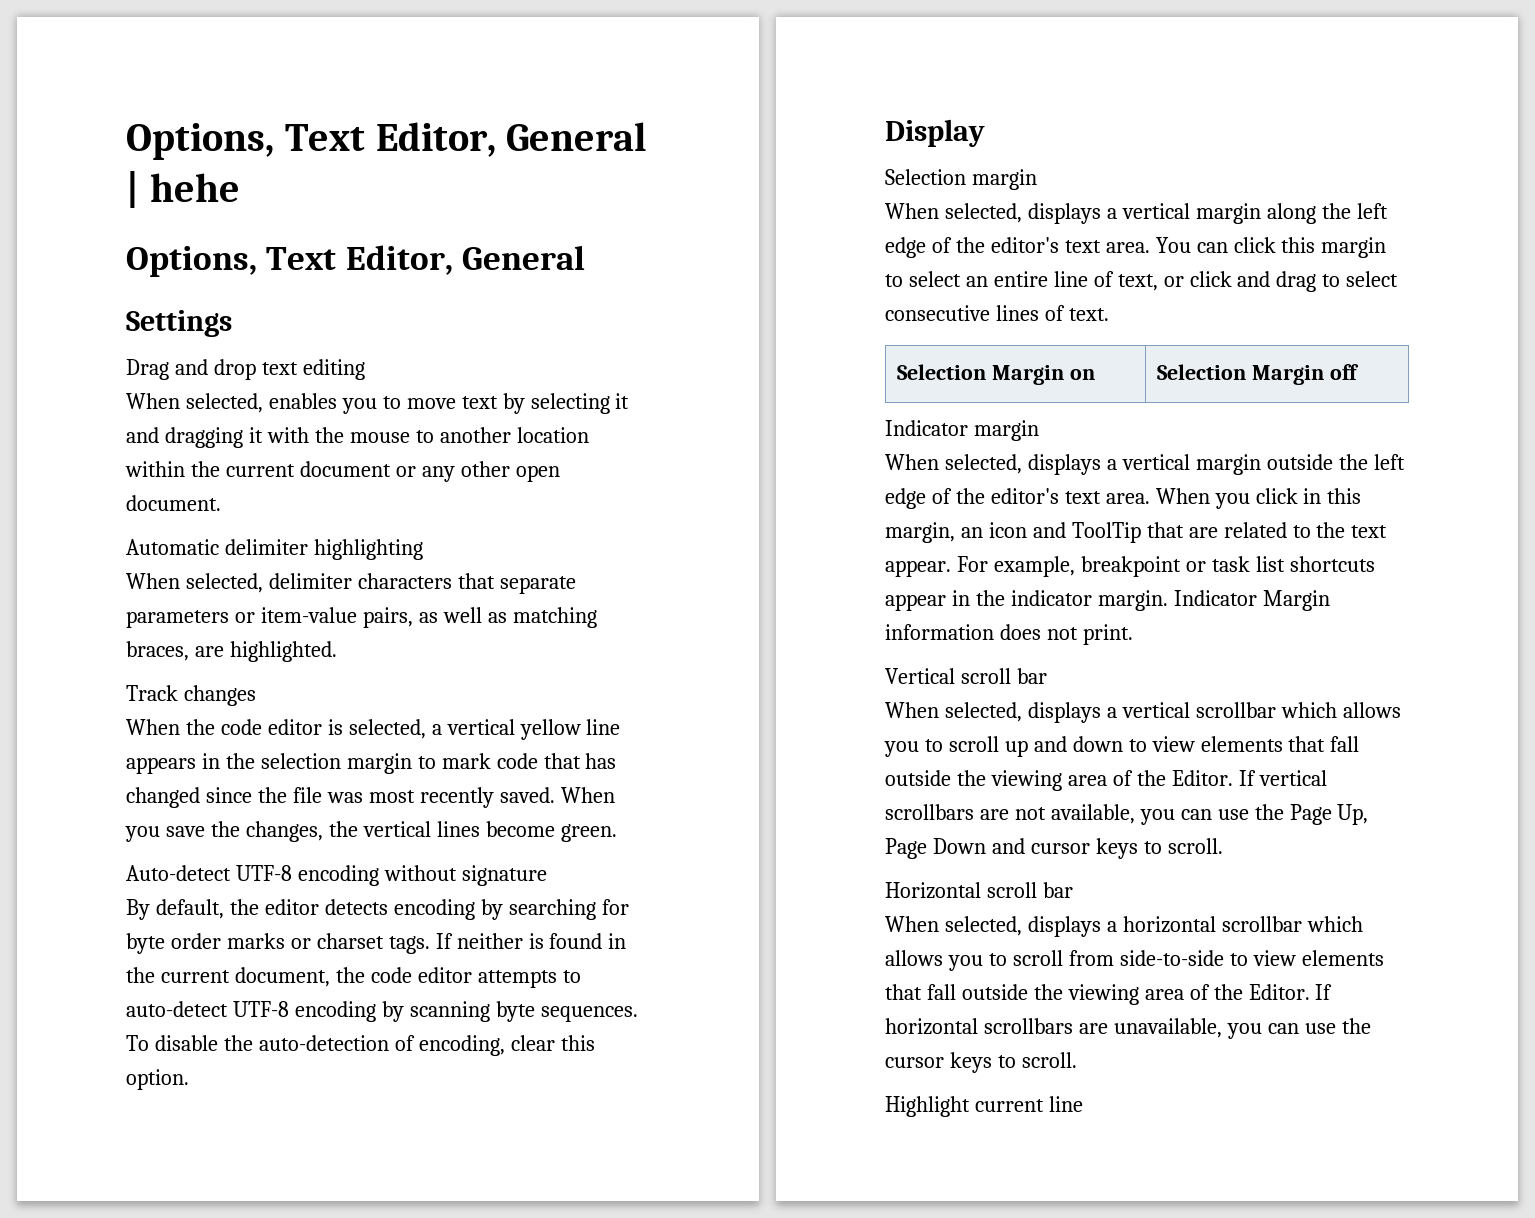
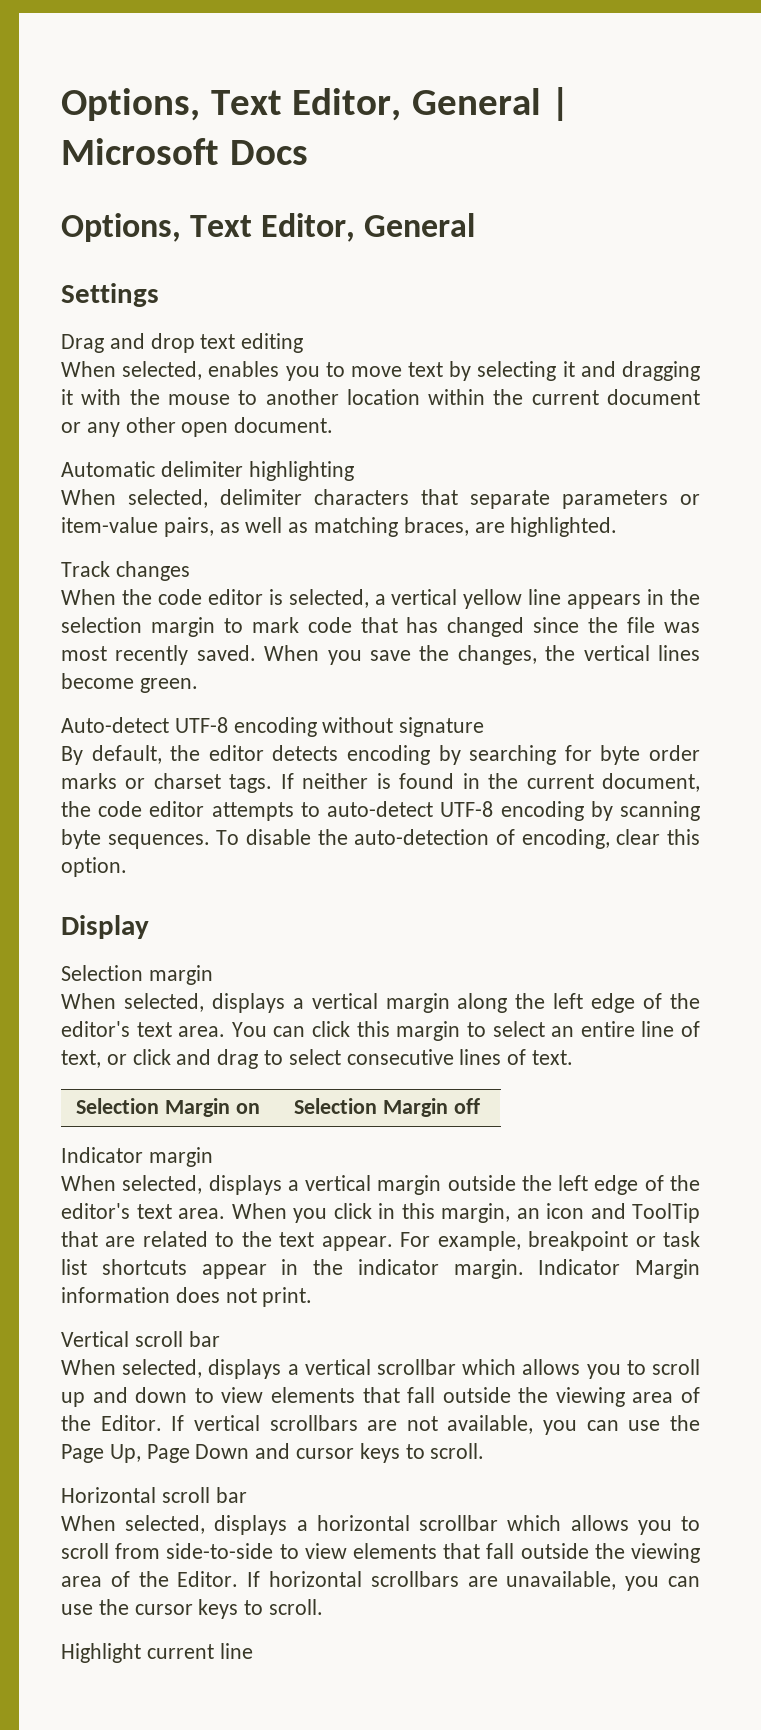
- Options, Text Editor, General | hehe
+ Options, Text Editor, General | Microsoft Docs

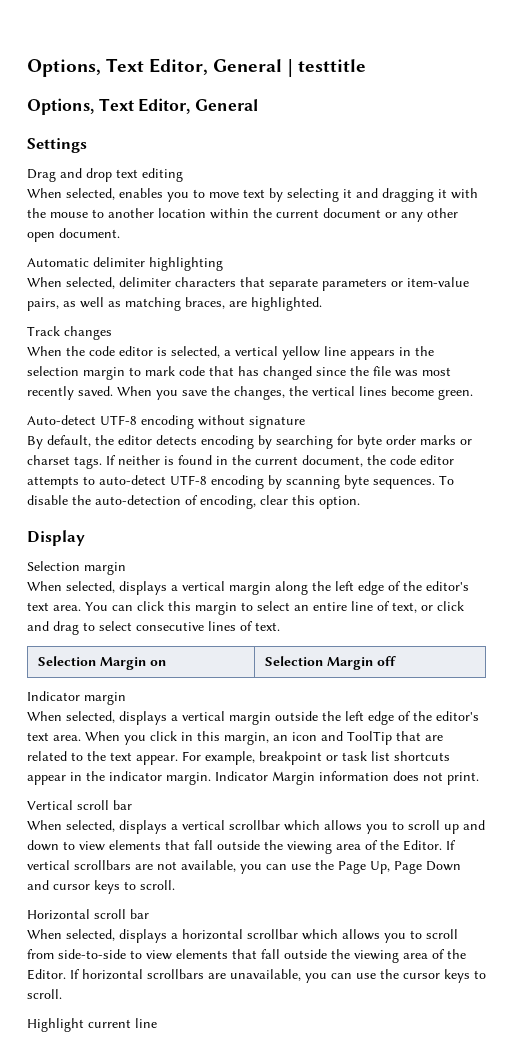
- Options, Text Editor, General | Microsoft Docs
+ Options, Text Editor, General | testtitle

